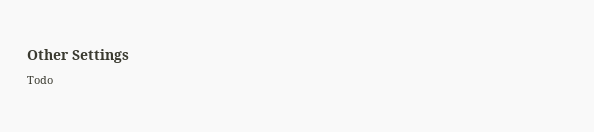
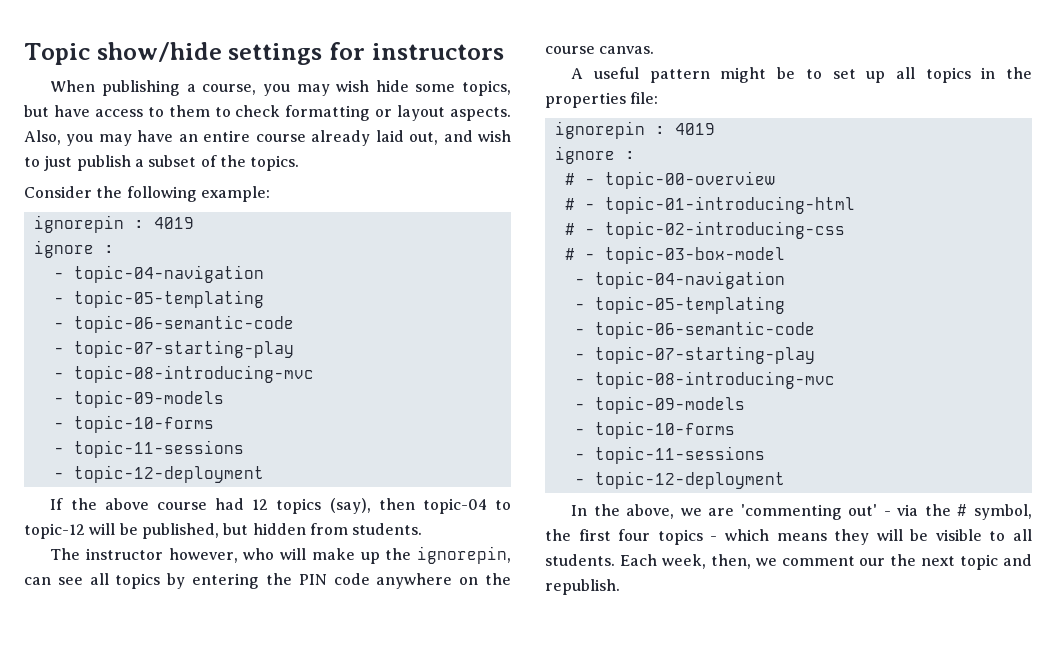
- Other Settings
- Todo
+ Topic show/hide settings for instructors
+ When publishing a course, you may wish hide some topics, but have access to them to check formatting or layout aspects. Also, you may have an entire course already laid out, and wish to just publish a subset of the topics.
+ Consider the following example:
+ ignorepin : 4019
+ ignore :
+ - topic-04-navigation
+ - topic-05-templating
+ - topic-06-semantic-code
+ - topic-07-starting-play
+ - topic-08-introducing-mvc
+ - topic-09-models
+ - topic-10-forms
+ - topic-11-sessions
+ - topic-12-deployment
+ If the above course had 12 topics (say), then topic-04 to topic-12 will be published, but hidden from students.
+ The instructor however, who will make up the ignorepin, can see all topics by entering the PIN code anywhere on the course canvas.
+ A useful pattern might be to set up all topics in the properties file:
+ ignorepin : 4019
+ ignore :
+ # - topic-00-overview
+ # - topic-01-introducing-html
+ # - topic-02-introducing-css
+ # - topic-03-box-model
+ - topic-04-navigation
+ - topic-05-templating
+ - topic-06-semantic-code
+ - topic-07-starting-play
+ - topic-08-introducing-mvc
+ - topic-09-models
+ - topic-10-forms
+ - topic-11-sessions
+ - topic-12-deployment
+ In the above, we are 'commenting out' - via the # symbol, the first four topics - which means they will be visible to all students. Each week, then, we comment our the next topic and republish.

